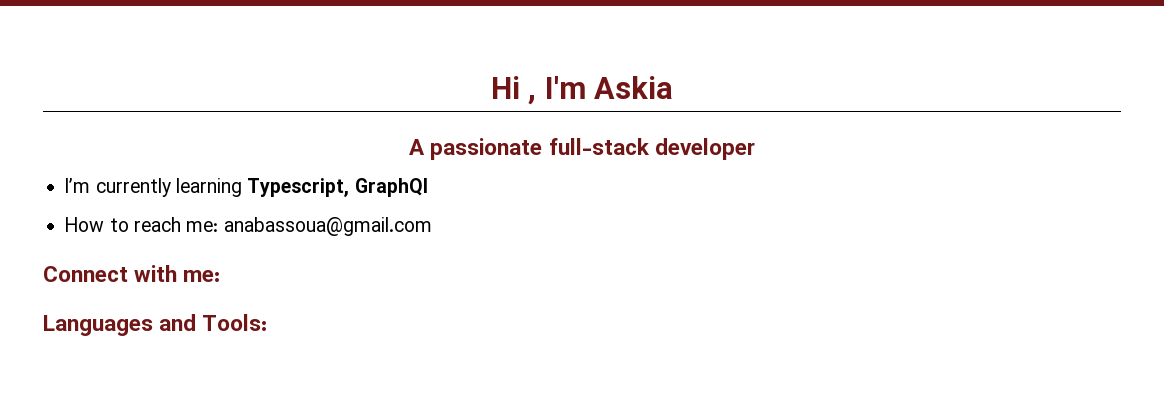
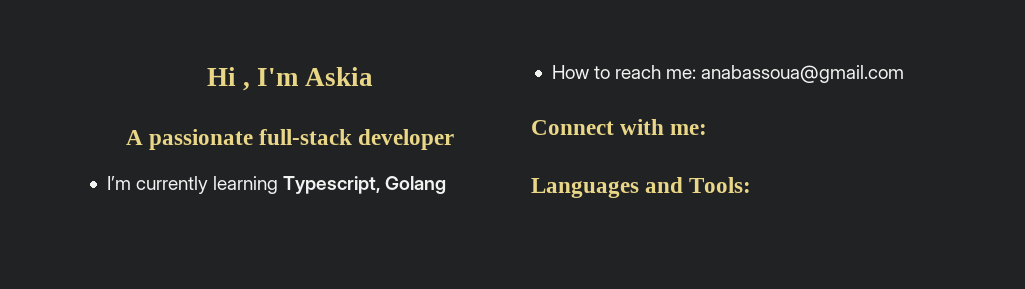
- I’m currently learning Typescript, GraphQl
+ I’m currently learning Typescript, Golang

